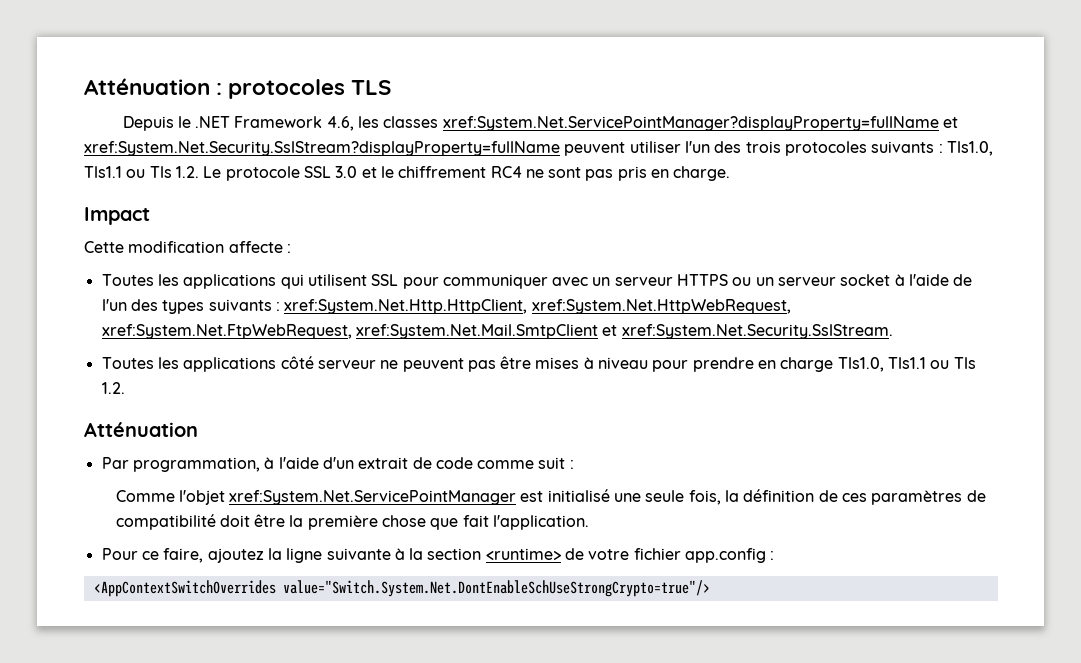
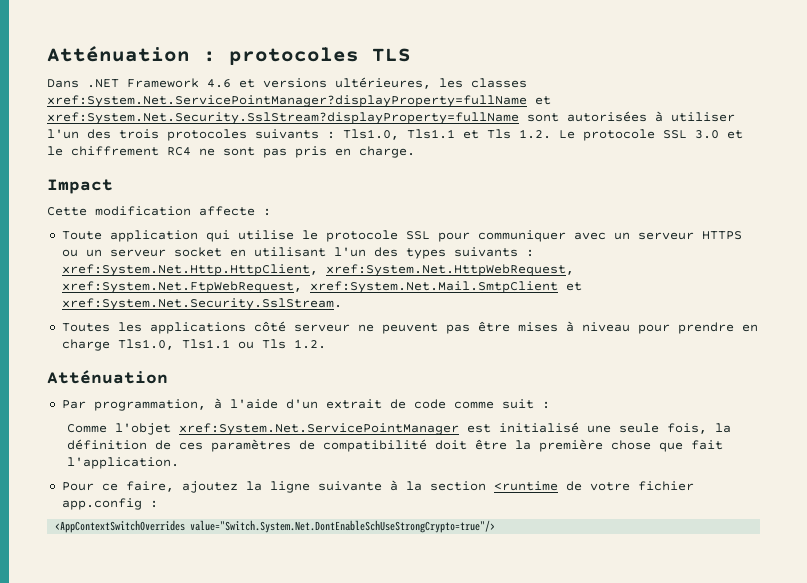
- Depuis le .NET Framework 4.6, les classes xref:System.Net.ServicePointManager?displayProperty=fullName et xref:System.Net.Security.SslStream?displayProperty=fullName peuvent utiliser l'un des trois protocoles suivants : Tls1.0, Tls1.1 ou Tls 1.2. Le protocole SSL 3.0 et le chiffrement RC4 ne sont pas pris en charge.
+ Dans .NET Framework 4.6 et versions ultérieures, les classes xref:System.Net.ServicePointManager?displayProperty=fullName et xref:System.Net.Security.SslStream?displayProperty=fullName sont autorisées à utiliser l'un des trois protocoles suivants : Tls1.0, Tls1.1 et Tls 1.2. Le protocole SSL 3.0 et le chiffrement RC4 ne sont pas pris en charge.
- Toutes les applications qui utilisent SSL pour communiquer avec un serveur HTTPS ou un serveur socket à l'aide de l'un des types suivants : xref:System.Net.Http.HttpClient, xref:System.Net.HttpWebRequest, xref:System.Net.FtpWebRequest, xref:System.Net.Mail.SmtpClient et xref:System.Net.Security.SslStream.
+ Toute application qui utilise le protocole SSL pour communiquer avec un serveur HTTPS ou un serveur socket en utilisant l'un des types suivants : xref:System.Net.Http.HttpClient, xref:System.Net.HttpWebRequest, xref:System.Net.FtpWebRequest, xref:System.Net.Mail.SmtpClient et xref:System.Net.Security.SslStream.
- Pour ce faire, ajoutez la ligne suivante à la section <runtime> de votre fichier app.config :
+ Pour ce faire, ajoutez la ligne suivante à la section <runtime de votre fichier app.config :

